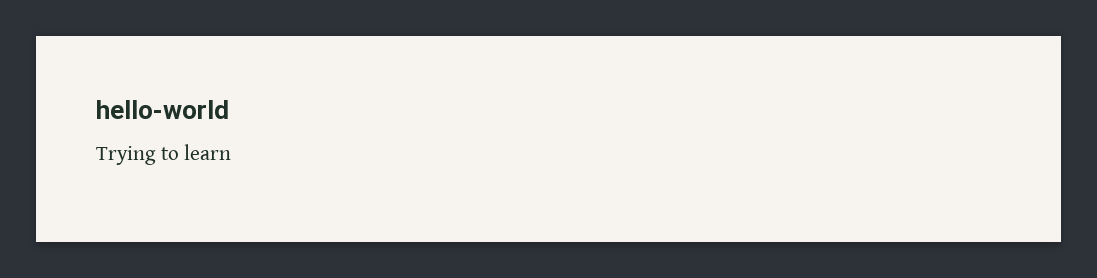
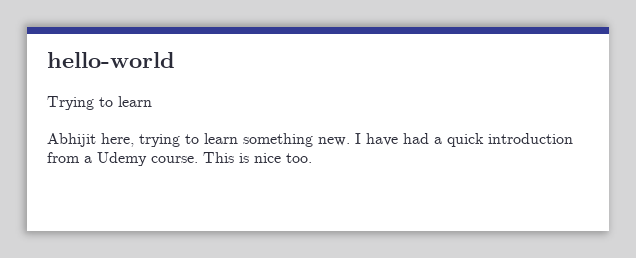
+ Abhijit here, trying to learn something new. I have had a quick introduction from a Udemy course. This is nice too.

